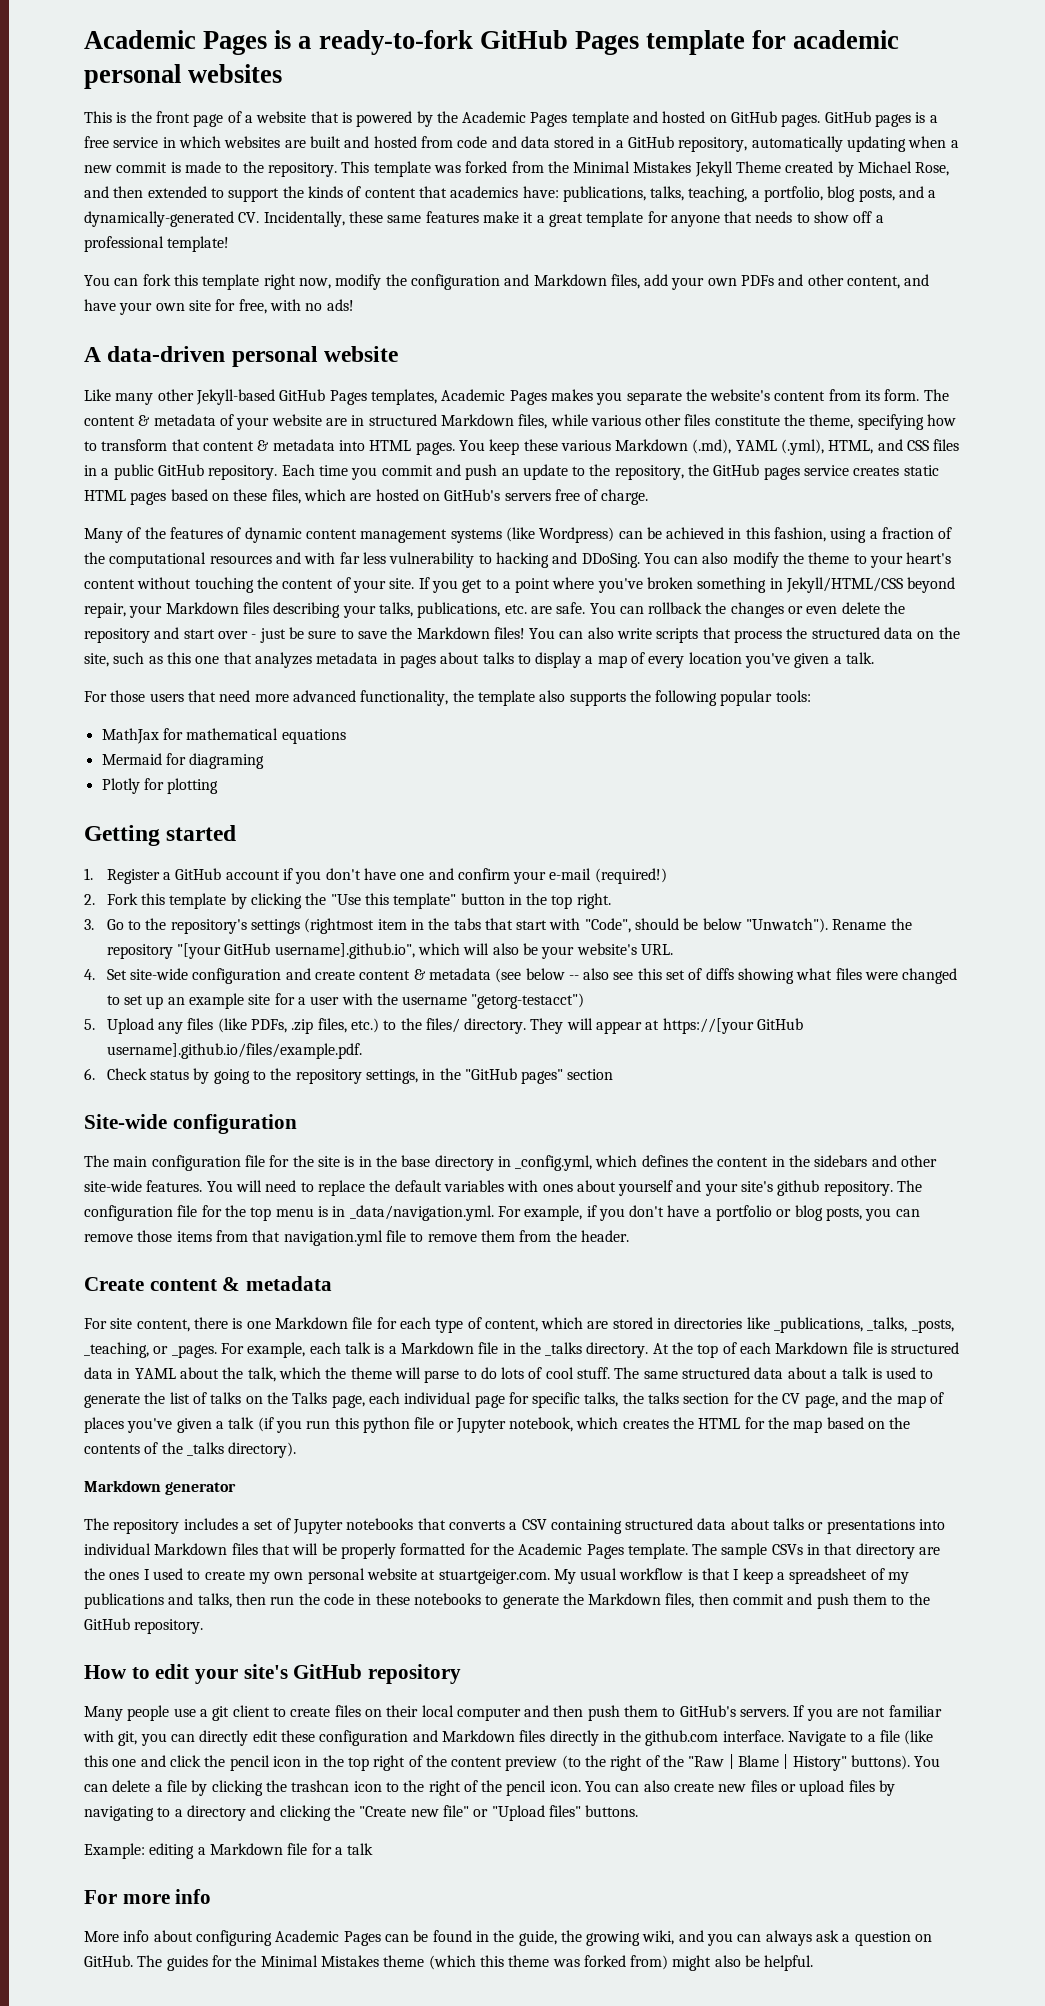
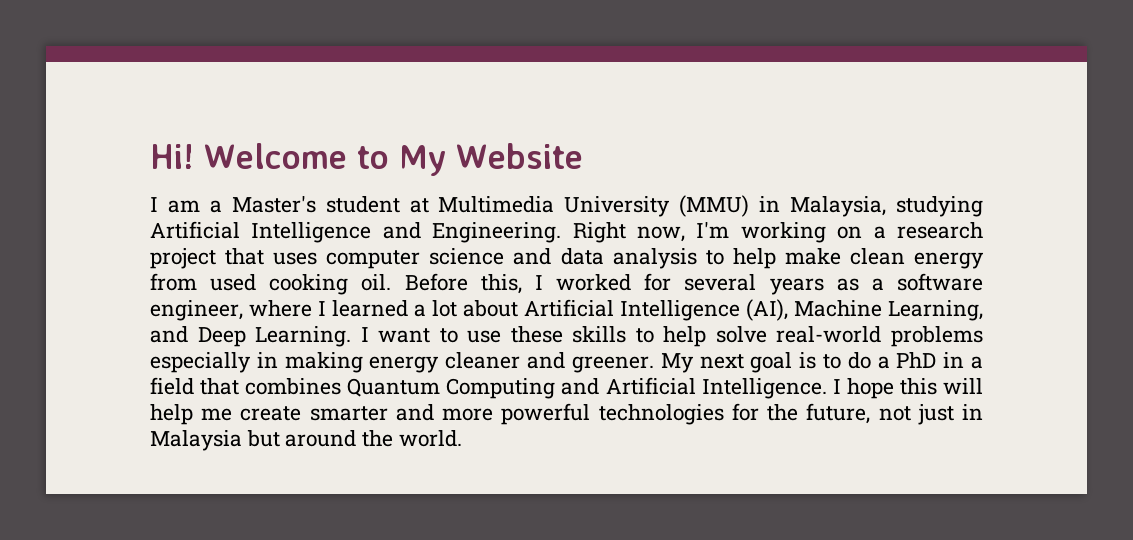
- Academic Pages is a ready-to-fork GitHub Pages template for academic personal websites
- This is the front page of a website that is powered by the Academic Pages template and hosted on GitHub pages. GitHub pages is a free service in which websites are built and hosted from code and data stored in a GitHub repository, automatically updating when a new commit is made to the repository. This template was forked from the Minimal Mistakes Jekyll Theme created by Michael Rose, and then extended to support the kinds of content that academics have: publications, talks, teaching, a portfolio, blog posts, and a dynamically-generated CV. Incidentally, these same features make it a great template for anyone that needs to show off a professional template!
- You can fork this template right now, modify the configuration and Markdown files, add your own PDFs and other content, and have your own site for free, with no ads!
- A data-driven personal website
- Like many other Jekyll-based GitHub Pages templates, Academic Pages makes you separate the website's content from its form. The content & metadata of your website are in structured Markdown files, while various other files constitute the theme, specifying how to transform that content & metadata into HTML pages. You keep these various Markdown (.md), YAML (.yml), HTML, and CSS files in a public GitHub repository. Each time you commit and push an update to the repository, the GitHub pages service creates static HTML pages based on these files, which are hosted on GitHub's servers free of charge.
- Many of the features of dynamic content management systems (like Wordpress) can be achieved in this fashion, using a fraction of the computational resources and with far less vulnerability to hacking and DDoSing. You can also modify the theme to your heart's content without touching the content of your site. If you get to a point where you've broken something in Jekyll/HTML/CSS beyond repair, your Markdown files describing your talks, publications, etc. are safe. You can rollback the changes or even delete the repository and start over - just be sure to save the Markdown files! You can also write scripts that process the structured data on the site, such as this one that analyzes metadata in pages about talks to display a map of every location you've given a talk.
- For those users that need more advanced functionality, the template also supports the following popular tools:
- MathJax for mathematical equations
- Mermaid for diagraming
- Plotly for plotting
- Getting started
- 1. Register a GitHub account if you don't have one and confirm your e-mail (required!)
- 2. Fork this template by clicking the "Use this template" button in the top right.
- 3. Go to the repository's settings (rightmost item in the tabs that start with "Code", should be below "Unwatch"). Rename the repository "[your GitHub username].github.io", which will also be your website's URL.
- 4. Set site-wide configuration and create content & metadata (see below -- also see this set of diffs showing what files were changed to set up an example site for a user with the username "getorg-testacct")
- 5. Upload any files (like PDFs, .zip files, etc.) to the files/ directory. They will appear at https://[your GitHub username].github.io/files/example.pdf.
- 6. Check status by going to the repository settings, in the "GitHub pages" section
- Site-wide configuration
- The main configuration file for the site is in the base directory in _config.yml, which defines the content in the sidebars and other site-wide features. You will need to replace the default variables with ones about yourself and your site's github repository. The configuration file for the top menu is in _data/navigation.yml. For example, if you don't have a portfolio or blog posts, you can remove those items from that navigation.yml file to remove them from the header.
- Create content & metadata
- For site content, there is one Markdown file for each type of content, which are stored in directories like _publications, _talks, _posts, _teaching, or _pages. For example, each talk is a Markdown file in the _talks directory. At the top of each Markdown file is structured data in YAML about the talk, which the theme will parse to do lots of cool stuff. The same structured data about a talk is used to generate the list of talks on the Talks page, each individual page for specific talks, the talks section for the CV page, and the map of places you've given a talk (if you run this python file or Jupyter notebook, which creates the HTML for the map based on the contents of the _talks directory).
- Markdown generator
- The repository includes a set of Jupyter notebooks that converts a CSV containing structured data about talks or presentations into individual Markdown files that will be properly formatted for the Academic Pages template. The sample CSVs in that directory are the ones I used to create my own personal website at stuartgeiger.com. My usual workflow is that I keep a spreadsheet of my publications and talks, then run the code in these notebooks to generate the Markdown files, then commit and push them to the GitHub repository.
- How to edit your site's GitHub repository
- Many people use a git client to create files on their local computer and then push them to GitHub's servers. If you are not familiar with git, you can directly edit these configuration and Markdown files directly in the github.com interface. Navigate to a file (like this one and click the pencil icon in the top right of the content preview (to the right of the "Raw | Blame | History" buttons). You can delete a file by clicking the trashcan icon to the right of the pencil icon. You can also create new files or upload files by navigating to a directory and clicking the "Create new file" or "Upload files" buttons.
- Example: editing a Markdown file for a talk
- For more info
- More info about configuring Academic Pages can be found in the guide, the growing wiki, and you can always ask a question on GitHub. The guides for the Minimal Mistakes theme (which this theme was forked from) might also be helpful.
+ Hi! Welcome to My Website
+ I am a Master's student at Multimedia University (MMU) in Malaysia, studying Artificial Intelligence and Engineering. Right now, I'm working on a research project that uses computer science and data analysis to help make clean energy from used cooking oil. Before this, I worked for several years as a software engineer, where I learned a lot about Artificial Intelligence (AI), Machine Learning, and Deep Learning. I want to use these skills to help solve real-world problems especially in making energy cleaner and greener. My next goal is to do a PhD in a field that combines Quantum Computing and Artificial Intelligence. I hope this will help me create smarter and more powerful technologies for the future, not just in Malaysia but around the world.

